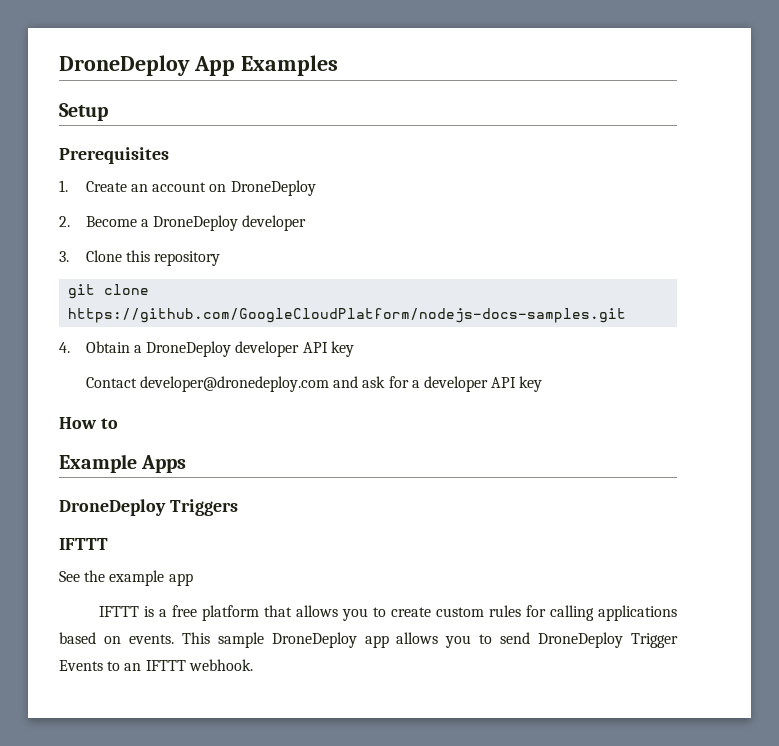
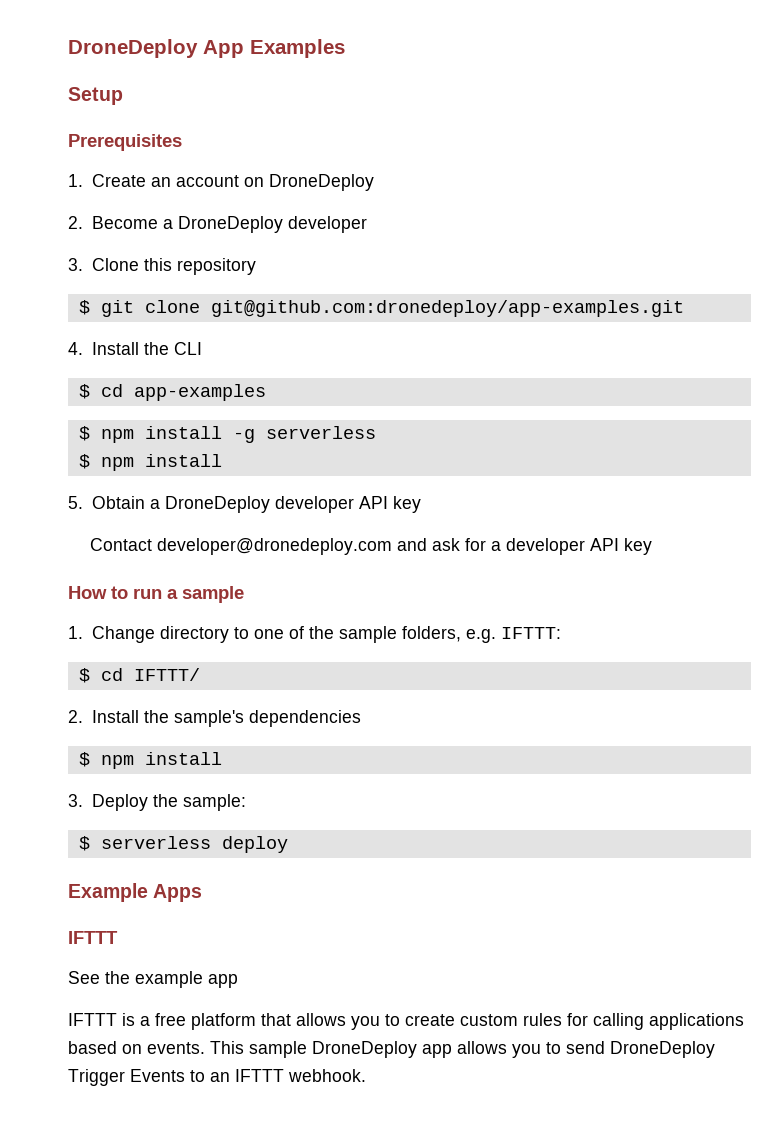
- git clone https://github.com/GoogleCloudPlatform/nodejs-docs-samples.git
- 4. Obtain a DroneDeploy developer API key
+ $ git clone git@github.com:dronedeploy/app-examples.git
+ 4. Install the CLI
+ $ cd app-examples
+ $ npm install -g serverless
+ $ npm install
+ 5. Obtain a DroneDeploy developer API key
- How to
+ How to run a sample
+ 1. Change directory to one of the sample folders, e.g. IFTTT:
+ $ cd IFTTT/
+ 2. Install the sample's dependencies
+ $ npm install
+ 3. Deploy the sample:
+ $ serverless deploy
- DroneDeploy Triggers

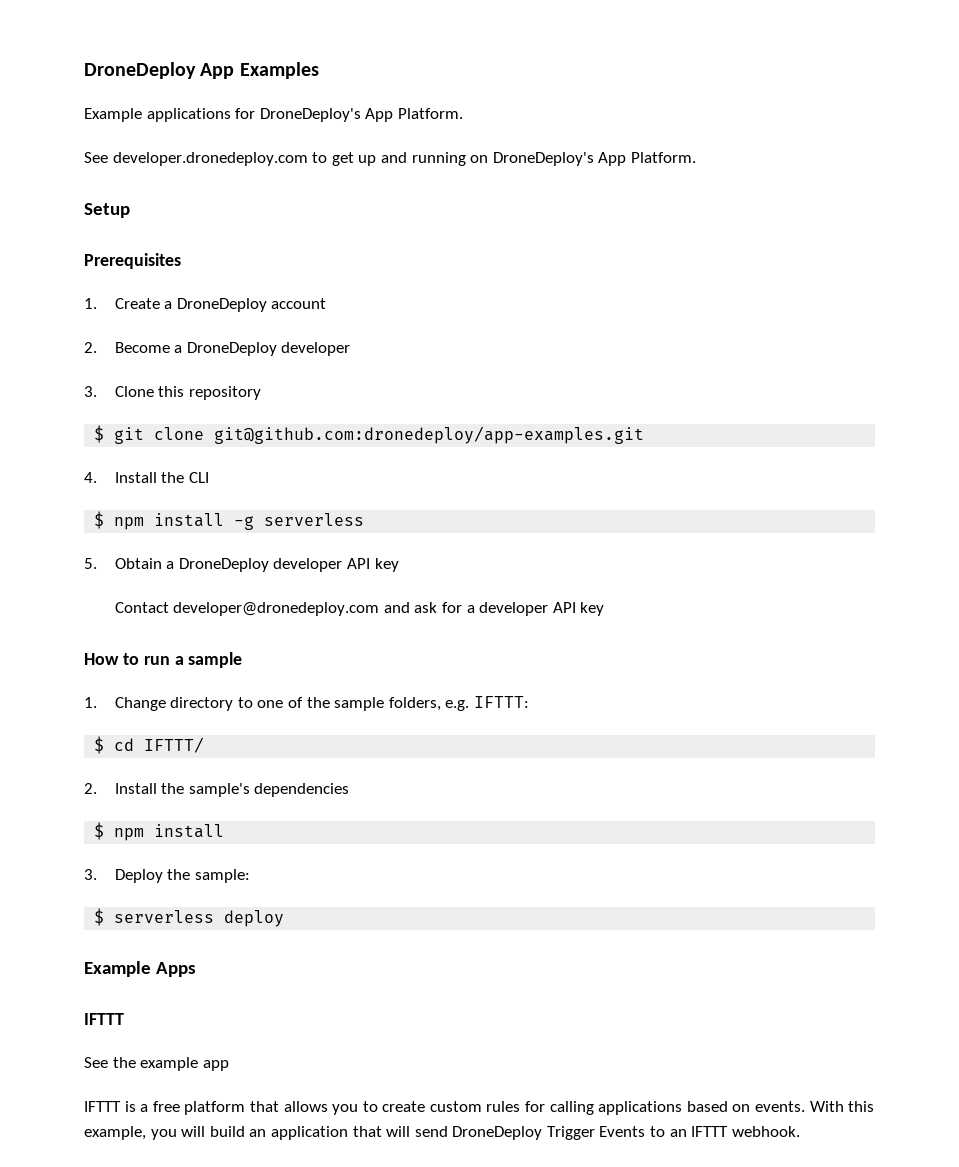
+ Example applications for DroneDeploy's App Platform.
+ See developer.dronedeploy.com to get up and running on DroneDeploy's App Platform.
- 1. Create an account on DroneDeploy
+ 1. Create a DroneDeploy account
- $ cd app-examples
  $ npm install -g serverless
- $ npm install
- This sample DroneDeploy app allows you to send DroneDeploy Trigger Events to an IFTTT webhook.
+ With this example, you will build an application that will send DroneDeploy Trigger Events to an IFTTT webhook.

